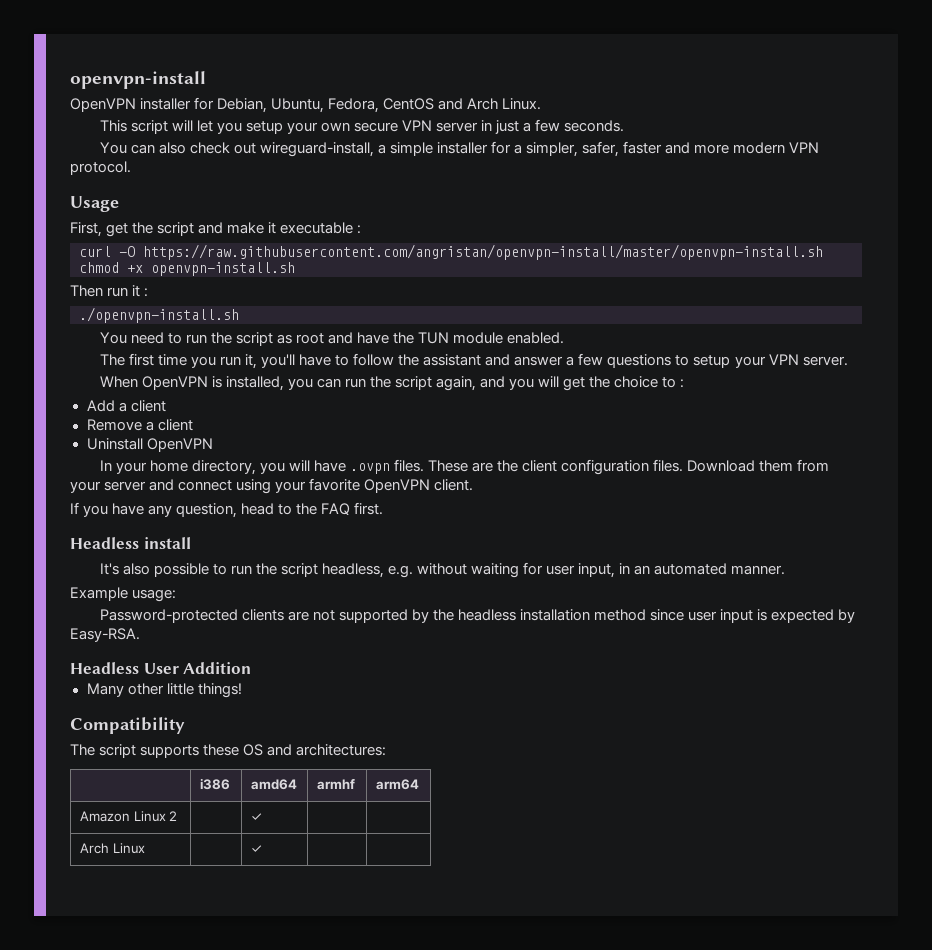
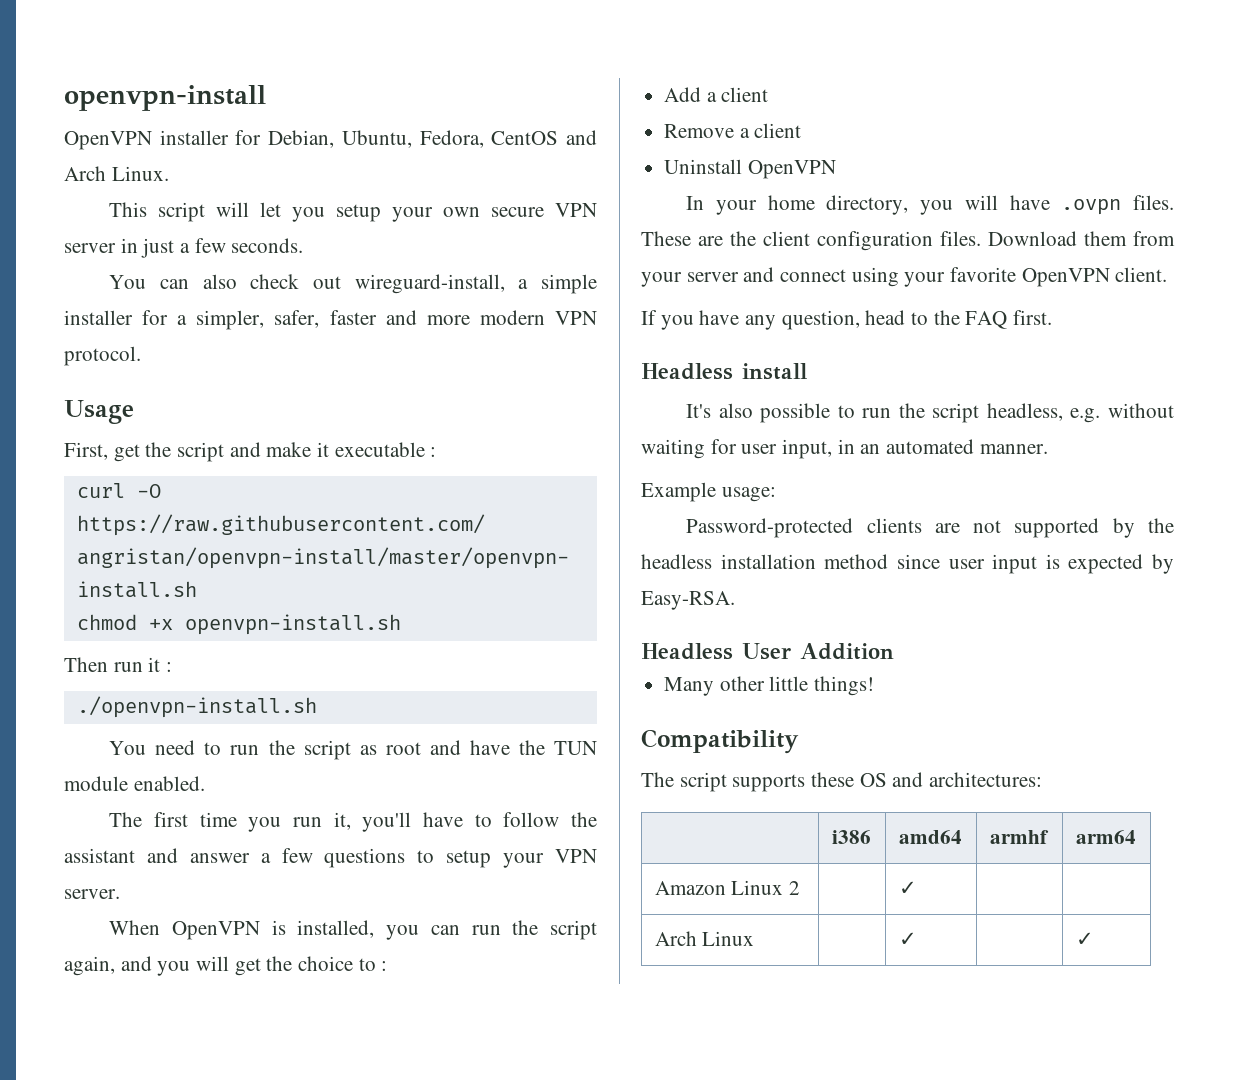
- Arch Linux | | ✓ | |
+ Arch Linux | | ✓ | | ✓

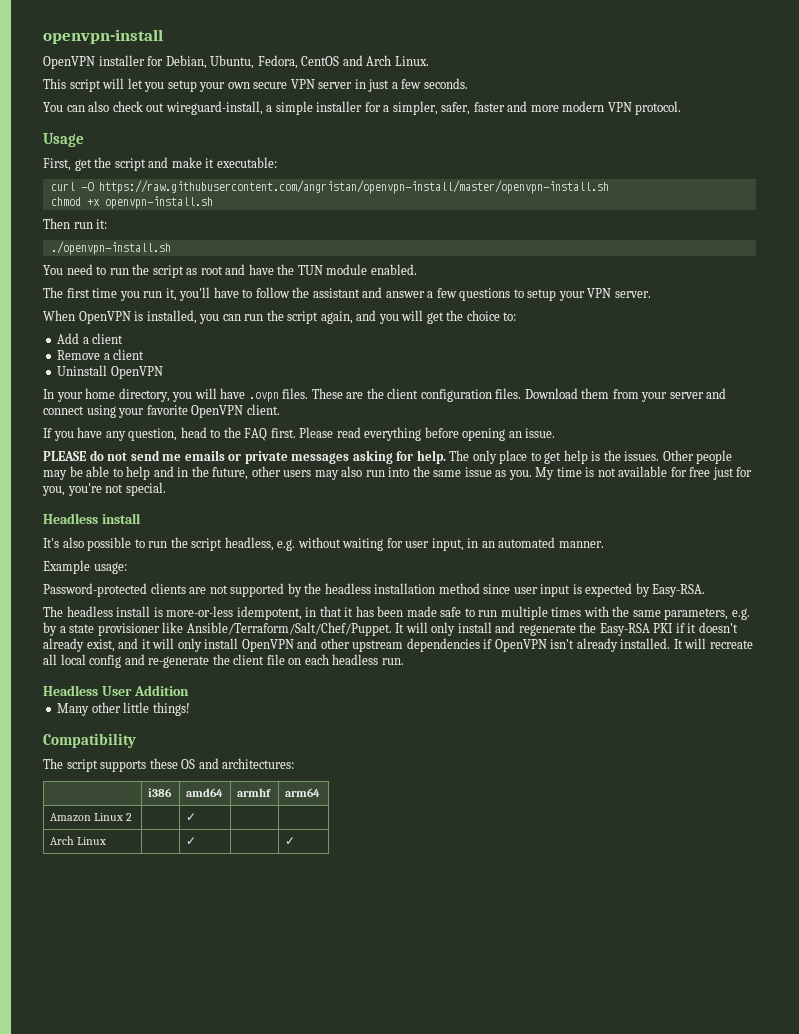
- First, get the script and make it executable :
+ First, get the script and make it executable:
- Then run it :
+ Then run it:
- When OpenVPN is installed, you can run the script again, and you will get the choice to :
+ When OpenVPN is installed, you can run the script again, and you will get the choice to:
+ Please read everything before opening an issue.
+ PLEASE do not send me emails or private messages asking for help. The only place to get help is the issues. Other people may be able to help and in the future, other users may also run into the same issue as you. My time is not available for free just for you, you're not special.
+ The headless install is more-or-less idempotent, in that it has been made safe to run multiple times with the same parameters, e.g. by a state provisioner like Ansible/Terraform/Salt/Chef/Puppet. It will only install and regenerate the Easy-RSA PKI if it doesn't already exist, and it will only install OpenVPN and other upstream dependencies if OpenVPN isn't already installed. It will recreate all local config and re-generate the client file on each headless run.

